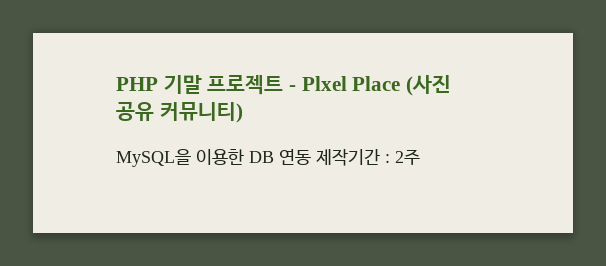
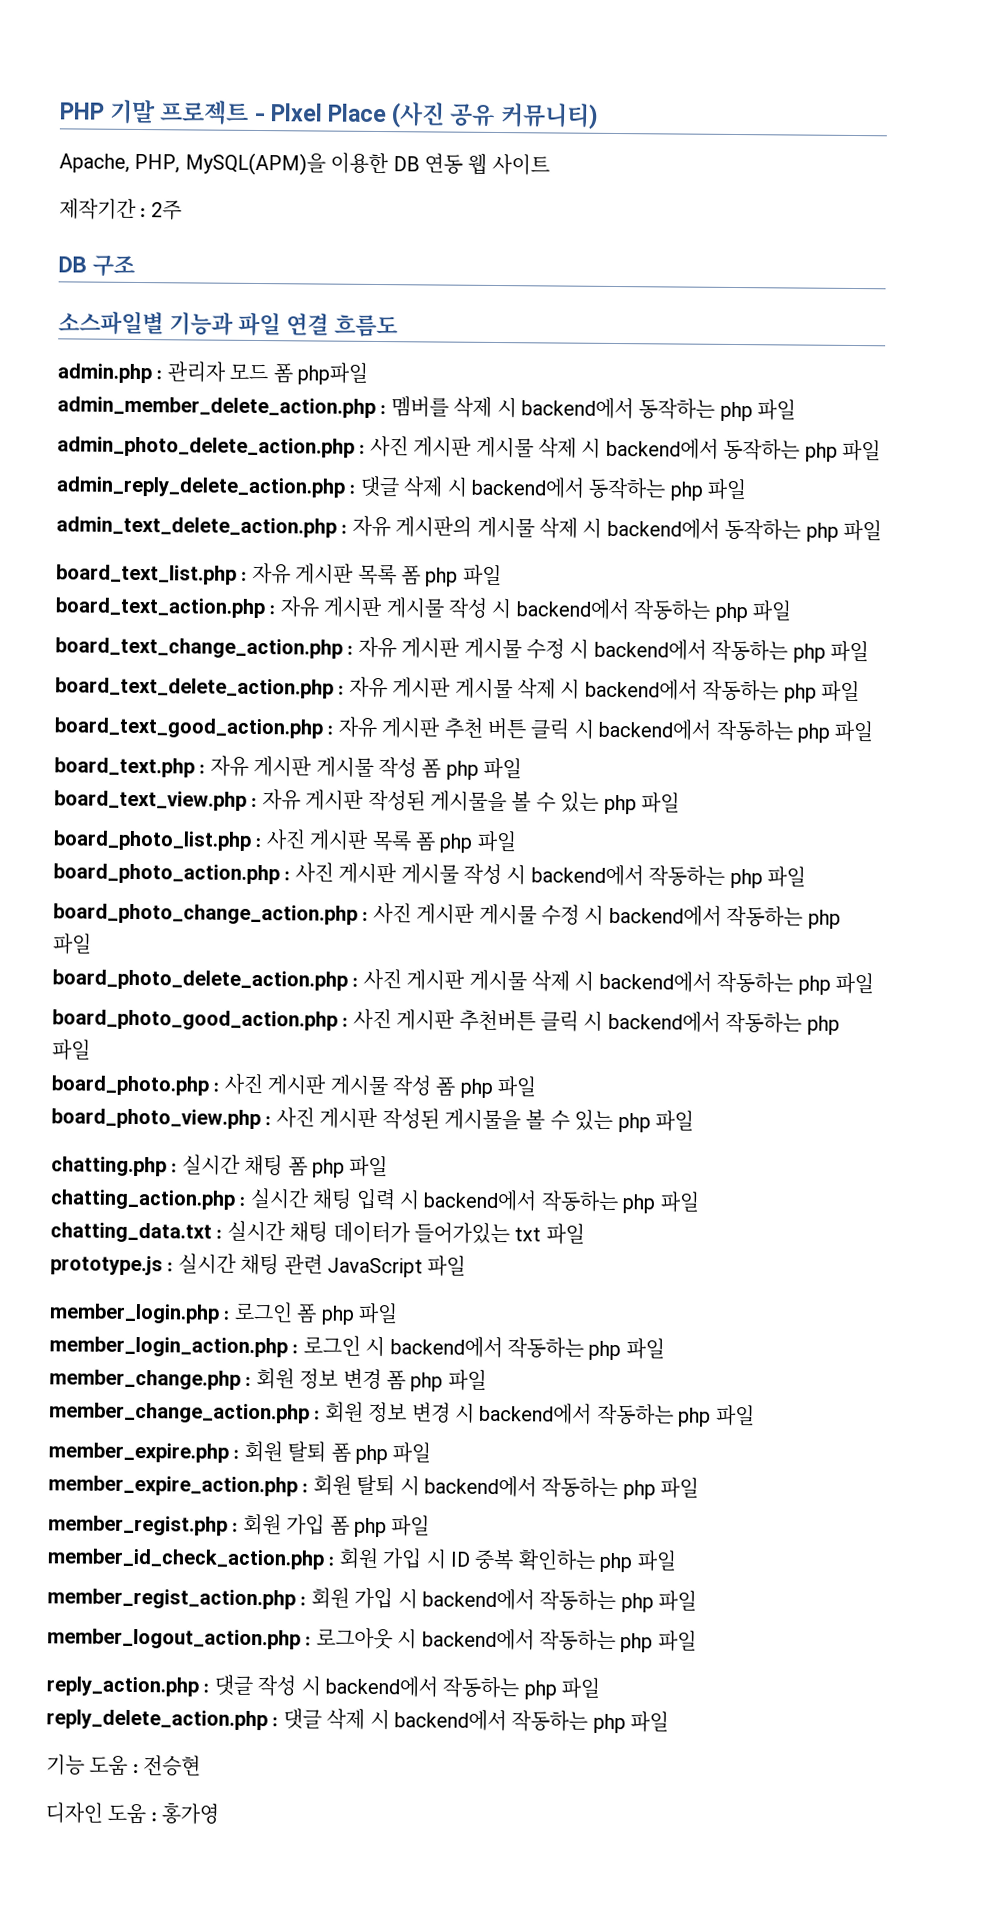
- MySQL을 이용한 DB 연동 제작기간 : 2주
+ Apache, PHP, MySQL(APM)을 이용한 DB 연동 웹 사이트
+ 제작기간 : 2주
+ DB 구조
+ 소스파일별 기능과 파일 연결 흐름도
+ admin.php : 관리자 모드 폼 php파일
+ admin_member_delete_action.php : 멤버를 삭제 시 backend에서 동작하는 php 파일
+ admin_photo_delete_action.php : 사진 게시판 게시물 삭제 시 backend에서 동작하는 php 파일
+ admin_reply_delete_action.php : 댓글 삭제 시 backend에서 동작하는 php 파일
+ admin_text_delete_action.php : 자유 게시판의 게시물 삭제 시 backend에서 동작하는 php 파일
+ board_text_list.php : 자유 게시판 목록 폼 php 파일
+ board_text_action.php : 자유 게시판 게시물 작성 시 backend에서 작동하는 php 파일
+ board_text_change_action.php : 자유 게시판 게시물 수정 시 backend에서 작동하는 php 파일
+ board_text_delete_action.php : 자유 게시판 게시물 삭제 시 backend에서 작동하는 php 파일
+ board_text_good_action.php : 자유 게시판 추천 버튼 클릭 시 backend에서 작동하는 php 파일
+ board_text.php : 자유 게시판 게시물 작성 폼 php 파일
+ board_text_view.php : 자유 게시판 작성된 게시물을 볼 수 있는 php 파일
+ board_photo_list.php : 사진 게시판 목록 폼 php 파일
+ board_photo_action.php : 사진 게시판 게시물 작성 시 backend에서 작동하는 php 파일
+ board_photo_change_action.php : 사진 게시판 게시물 수정 시 backend에서 작동하는 php 파일
+ board_photo_delete_action.php : 사진 게시판 게시물 삭제 시 backend에서 작동하는 php 파일
+ board_photo_good_action.php : 사진 게시판 추천버튼 클릭 시 backend에서 작동하는 php 파일
+ board_photo.php : 사진 게시판 게시물 작성 폼 php 파일
+ board_photo_view.php : 사진 게시판 작성된 게시물을 볼 수 있는 php 파일
+ chatting.php : 실시간 채팅 폼 php 파일
+ chatting_action.php : 실시간 채팅 입력 시 backend에서 작동하는 php 파일
+ chatting_data.txt : 실시간 채팅 데이터가 들어가있는 txt 파일
+ prototype.js : 실시간 채팅 관련 JavaScript 파일
+ member_login.php : 로그인 폼 php 파일
+ member_login_action.php : 로그인 시 backend에서 작동하는 php 파일
+ member_change.php : 회원 정보 변경 폼 php 파일
+ member_change_action.php : 회원 정보 변경 시 backend에서 작동하는 php 파일
+ member_expire.php : 회원 탈퇴 폼 php 파일
+ member_expire_action.php : 회원 탈퇴 시 backend에서 작동하는 php 파일
+ member_regist.php : 회원 가입 폼 php 파일
+ member_id_check_action.php : 회원 가입 시 ID 중복 확인하는 php 파일
+ member_regist_action.php : 회원 가입 시 backend에서 작동하는 php 파일
+ member_logout_action.php : 로그아웃 시 backend에서 작동하는 php 파일
+ reply_action.php : 댓글 작성 시 backend에서 작동하는 php 파일
+ reply_delete_action.php : 댓글 삭제 시 backend에서 작동하는 php 파일
+ 기능 도움 : 전승현
+ 디자인 도움 : 홍가영

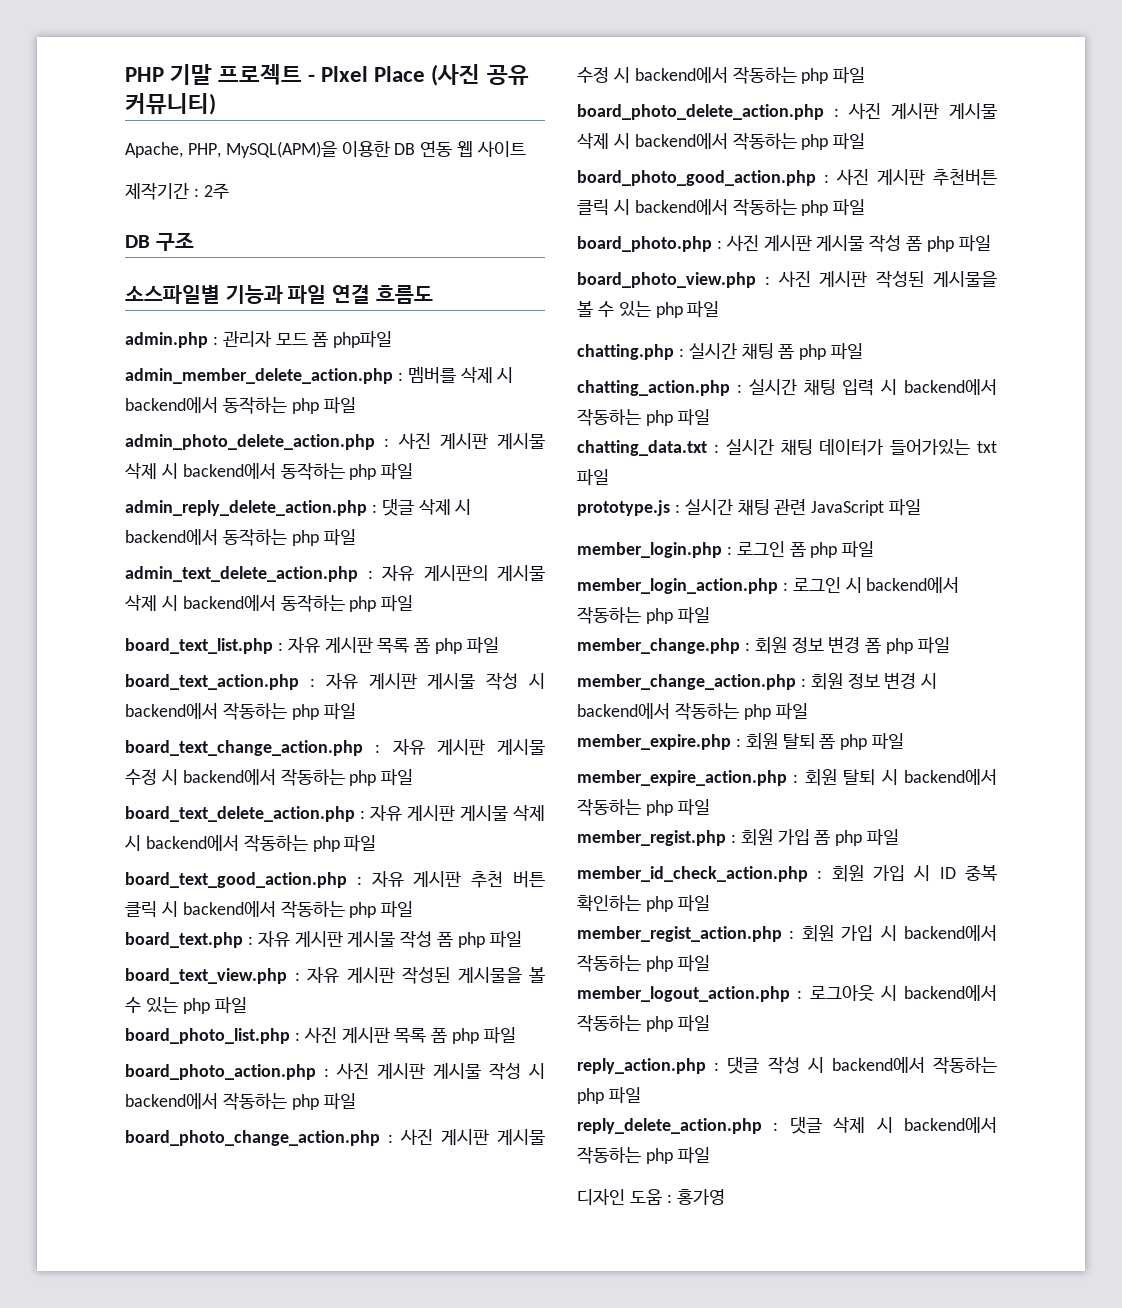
- 기능 도움 : 전승현

